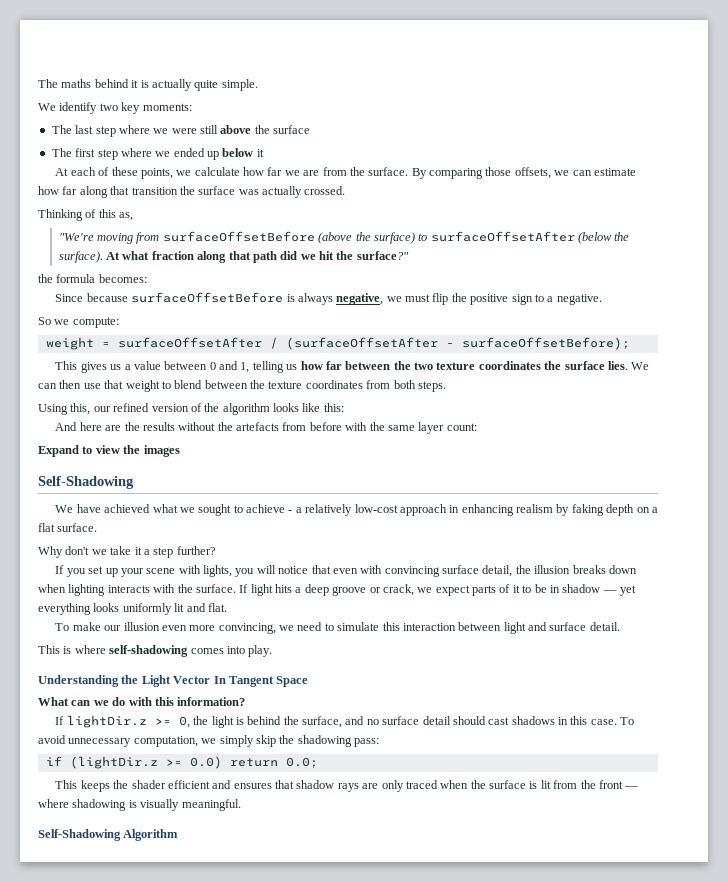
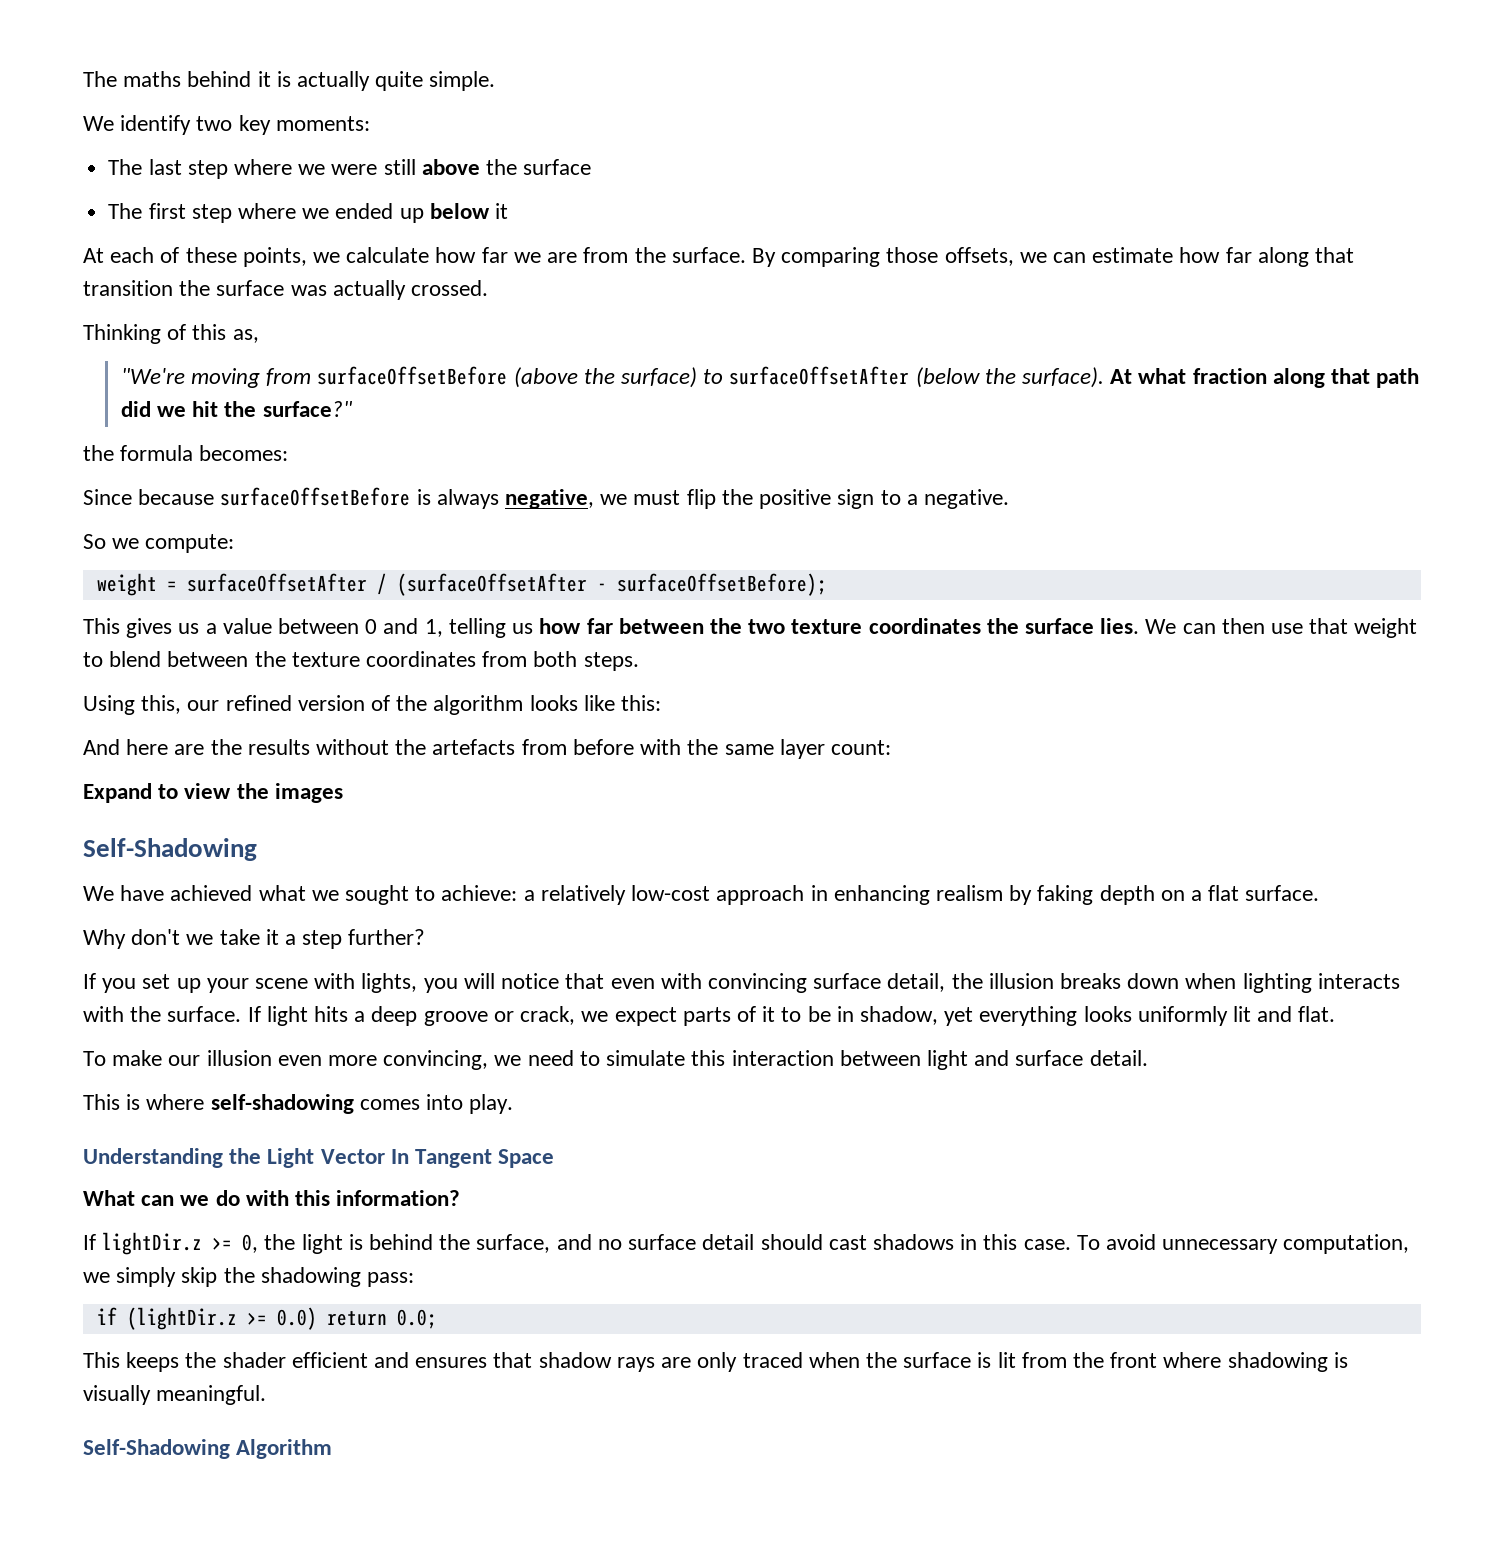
- We have achieved what we sought to achieve - a relatively low-cost approach in enhancing realism by faking depth on a flat surface.
+ We have achieved what we sought to achieve: a relatively low-cost approach in enhancing realism by faking depth on a flat surface.
- If light hits a deep groove or crack, we expect parts of it to be in shadow — yet everything looks uniformly lit and flat.
+ If light hits a deep groove or crack, we expect parts of it to be in shadow, yet everything looks uniformly lit and flat.
- This keeps the shader efficient and ensures that shadow rays are only traced when the surface is lit from the front — where shadowing is visually meaningful.
+ This keeps the shader efficient and ensures that shadow rays are only traced when the surface is lit from the front where shadowing is visually meaningful.

